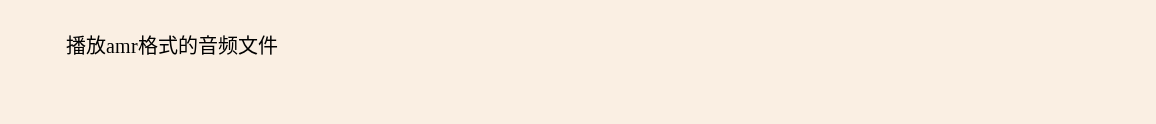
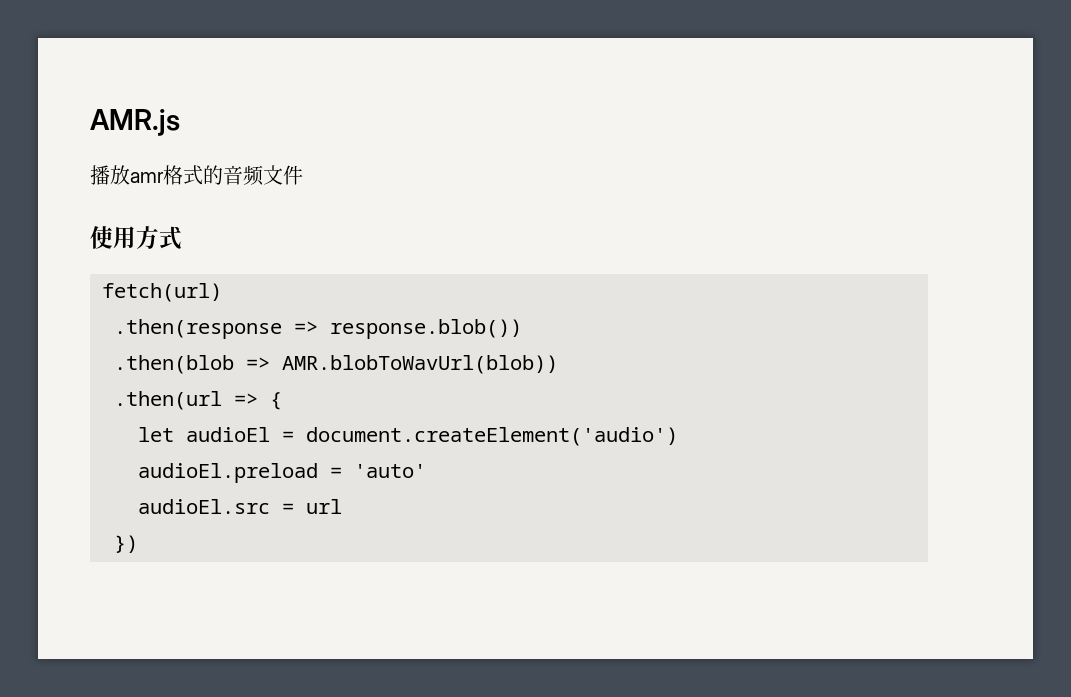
+ AMR.js
+ 使用方式
+ fetch(url)
+ .then(response => response.blob())
+ .then(blob => AMR.blobToWavUrl(blob))
+ .then(url => {
+ let audioEl = document.createElement('audio')
+ audioEl.preload = 'auto'
+ audioEl.src = url
+ })

